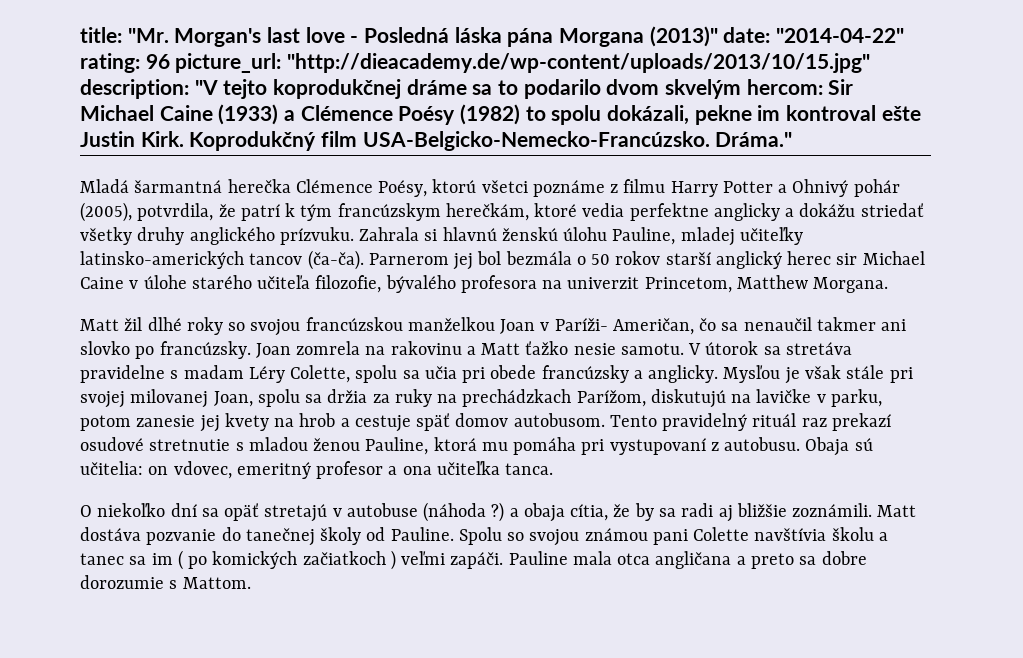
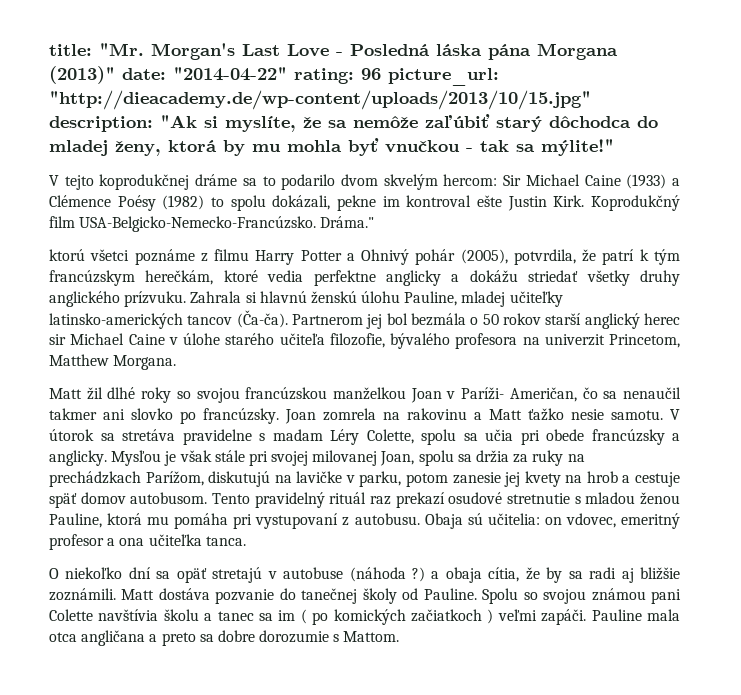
- title: "Mr. Morgan's last love - Posledná láska pána Morgana (2013)" date: "2014-04-22" rating: 96 picture_url: "http://dieacademy.de/wp-content/uploads/2013/10/15.jpg" description: "V tejto koprodukčnej dráme sa to podarilo dvom skvelým hercom: Sir Michael Caine (1933) a Clémence Poésy (1982) to spolu dokázali, pekne im kontroval ešte Justin Kirk.
+ title: "Mr. Morgan's Last Love - Posledná láska pána Morgana (2013)" date: "2014-04-22" rating: 96 picture_url: "http://dieacademy.de/wp-content/uploads/2013/10/15.jpg" description: "Ak si myslíte, že sa nemôže zaľúbiť starý dôchodca do mladej ženy, ktorá by mu mohla byť vnučkou - tak sa mýlite!"
+ V tejto koprodukčnej dráme sa to podarilo dvom skvelým hercom: Sir Michael Caine (1933) a Clémence Poésy (1982) to spolu dokázali, pekne im kontroval ešte Justin Kirk.
- Mladá šarmantná herečka Clémence Poésy, ktorú všetci poznáme z filmu Harry Potter a Ohnivý pohár (2005), potvrdila, že patrí k tým francúzskym herečkám, ktoré vedia perfektne anglicky a dokážu striedať všetky druhy anglického prízvuku.
+ ktorú všetci poznáme z filmu Harry Potter a Ohnivý pohár (2005), potvrdila, že patrí k tým francúzskym herečkám, ktoré vedia perfektne anglicky a dokážu striedať všetky druhy anglického prízvuku.
- Zahrala si hlavnú ženskú úlohu Pauline, mladej učiteľky latinsko-amerických tancov (ča-ča). Parnerom jej bol bezmála o 50 rokov starší anglický herec sir Michael Caine v úlohe starého učiteľa filozofie, bývalého profesora na univerzit Princetom, Matthew Morgana.
+ Zahrala si hlavnú ženskú úlohu Pauline, mladej učiteľky latinsko-amerických tancov (Ča-ča). Partnerom jej bol bezmála o 50 rokov starší anglický herec sir Michael Caine v úlohe starého učiteľa filozofie, bývalého profesora na univerzit Princetom, Matthew Morgana.

